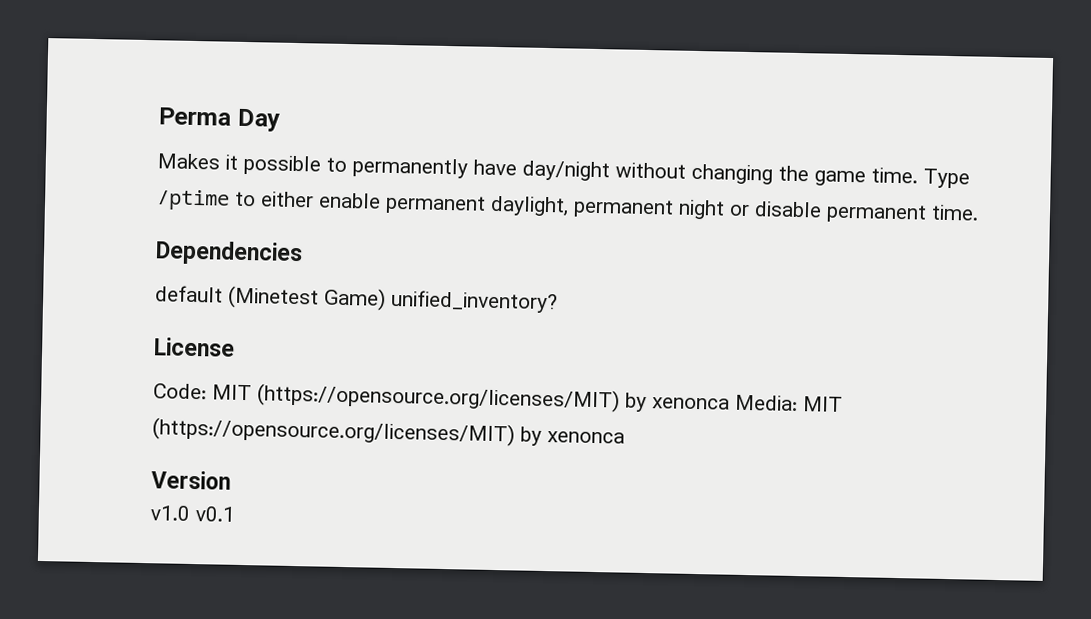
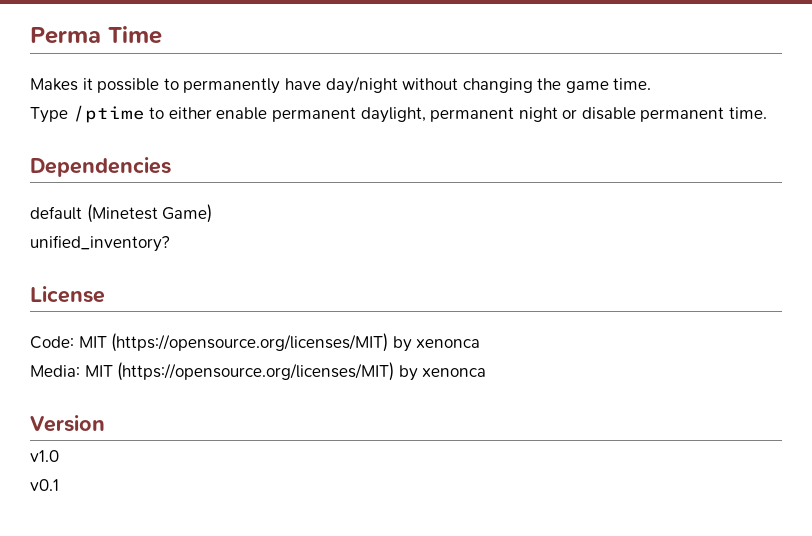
- Perma Day
+ Perma Time
- Makes it possible to permanently have day/night without changing the game time. Type /ptime to either enable permanent daylight, permanent night or disable permanent time.
+ Makes it possible to permanently have day/night without changing the game time.
+ Type /ptime to either enable permanent daylight, permanent night or disable permanent time.
- default (Minetest Game) unified_inventory?
+ default (Minetest Game)
+ unified_inventory?
- Code: MIT (https://opensource.org/licenses/MIT) by xenonca Media: MIT (https://opensource.org/licenses/MIT) by xenonca
+ Code: MIT (https://opensource.org/licenses/MIT) by xenonca
+ Media: MIT (https://opensource.org/licenses/MIT) by xenonca
- v1.0 v0.1
+ v1.0
+ v0.1

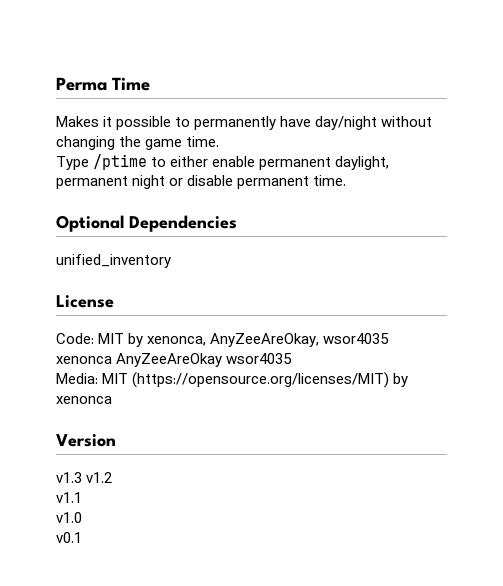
- Dependencies
+ Optional Dependencies
- default (Minetest Game)
- unified_inventory?
+ unified_inventory
- Code: MIT (https://opensource.org/licenses/MIT) by xenonca
+ Code: MIT by xenonca, AnyZeeAreOkay, wsor4035 xenonca AnyZeeAreOkay wsor4035
+ v1.3 v1.2
+ v1.1

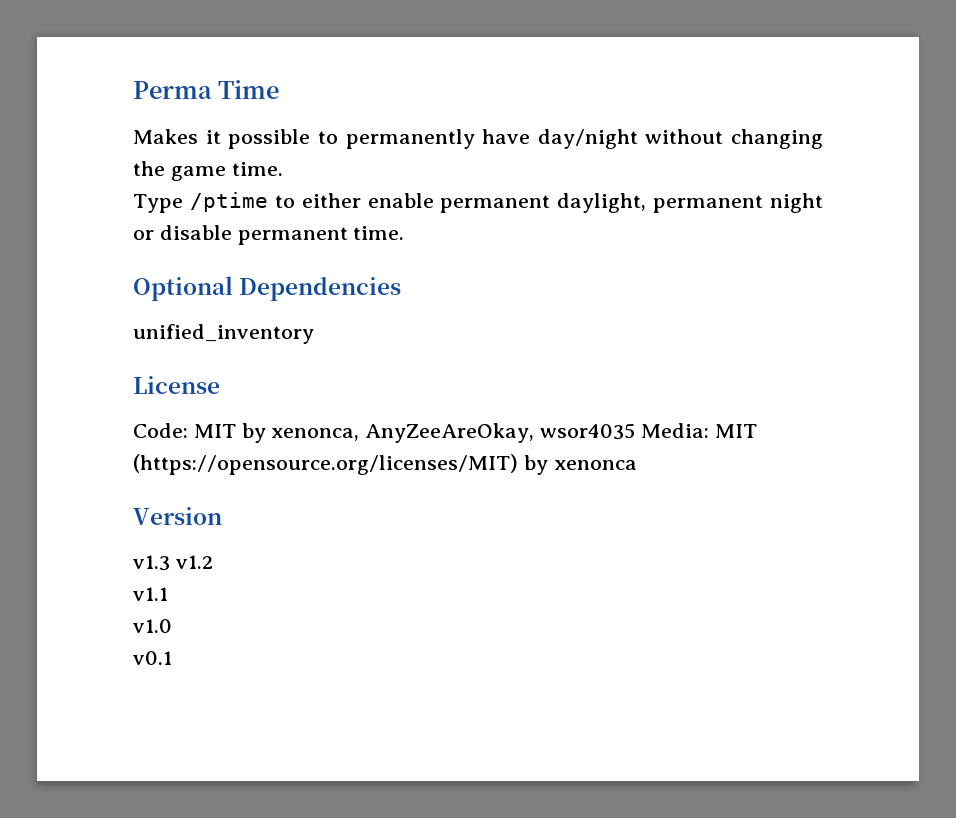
- Code: MIT by xenonca, AnyZeeAreOkay, wsor4035 xenonca AnyZeeAreOkay wsor4035
- Media: MIT (https://opensource.org/licenses/MIT) by xenonca
+ Code: MIT by xenonca, AnyZeeAreOkay, wsor4035 Media: MIT (https://opensource.org/licenses/MIT) by xenonca

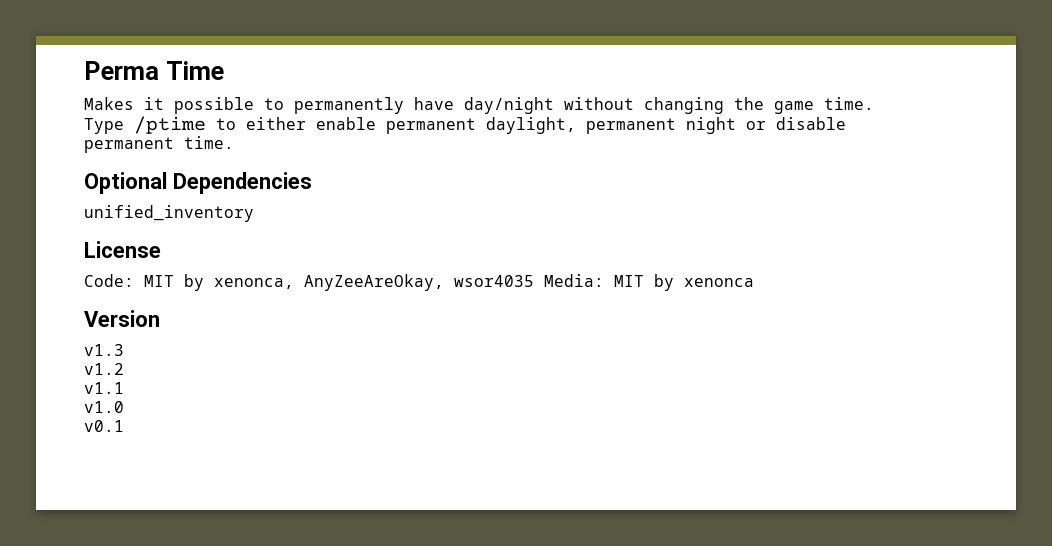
- Code: MIT by xenonca, AnyZeeAreOkay, wsor4035 Media: MIT (https://opensource.org/licenses/MIT) by xenonca
+ Code: MIT by xenonca, AnyZeeAreOkay, wsor4035 Media: MIT by xenonca
- v1.3 v1.2
+ v1.3
+ v1.2

